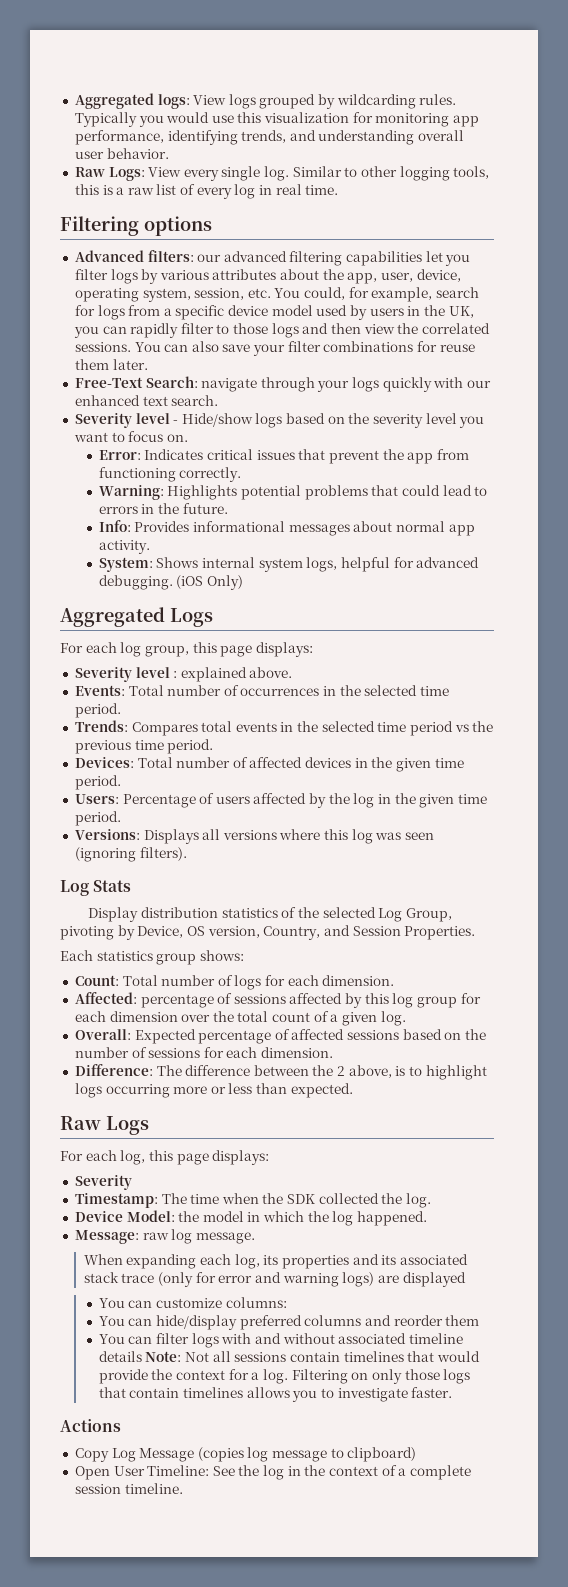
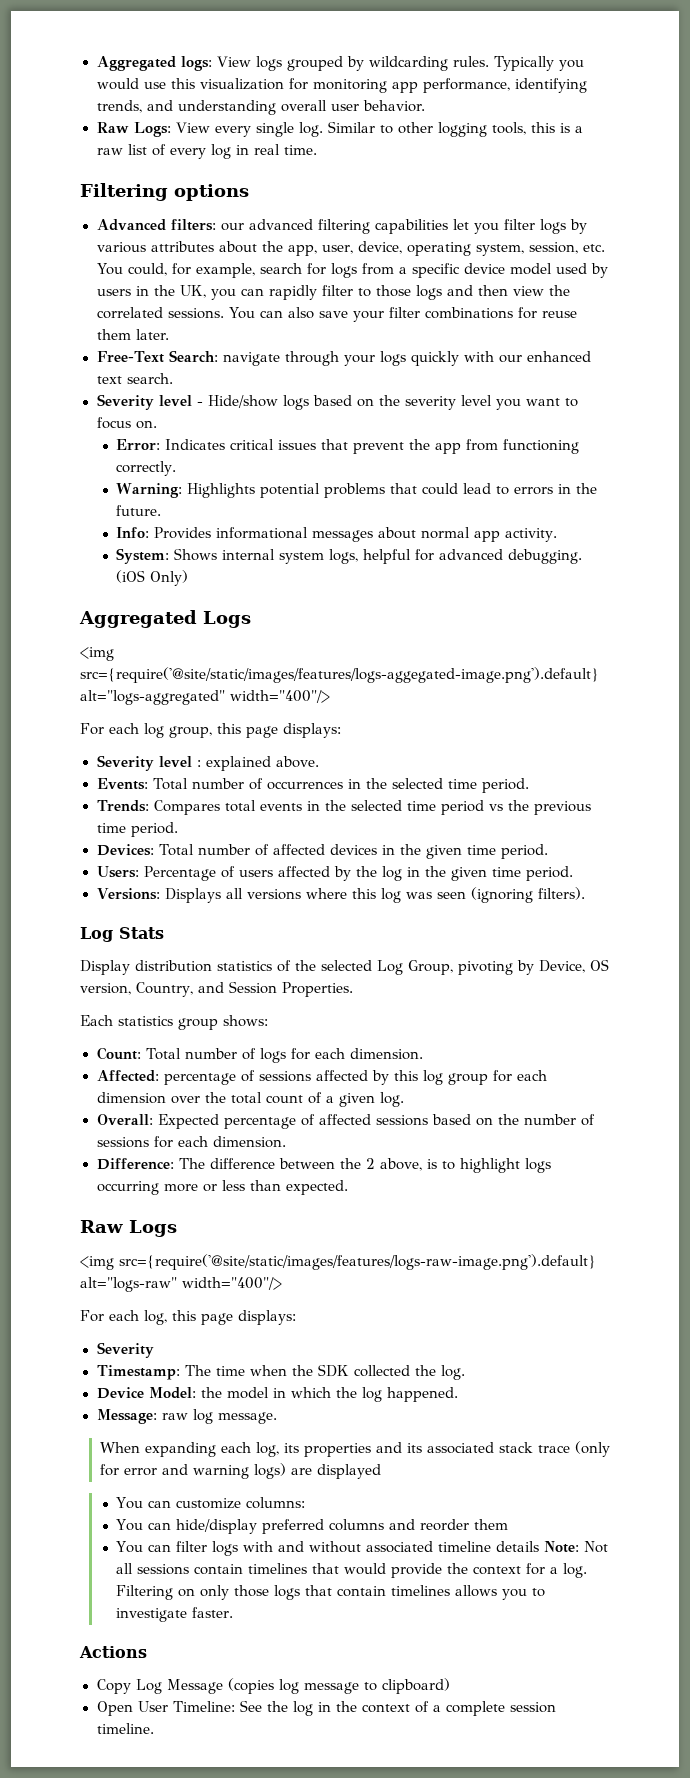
+ <img src={require('@site/static/images/features/logs-aggegated-image.png').default} alt="logs-aggregated" width="400"/>
+ <img src={require('@site/static/images/features/logs-raw-image.png').default} alt="logs-raw" width="400"/>

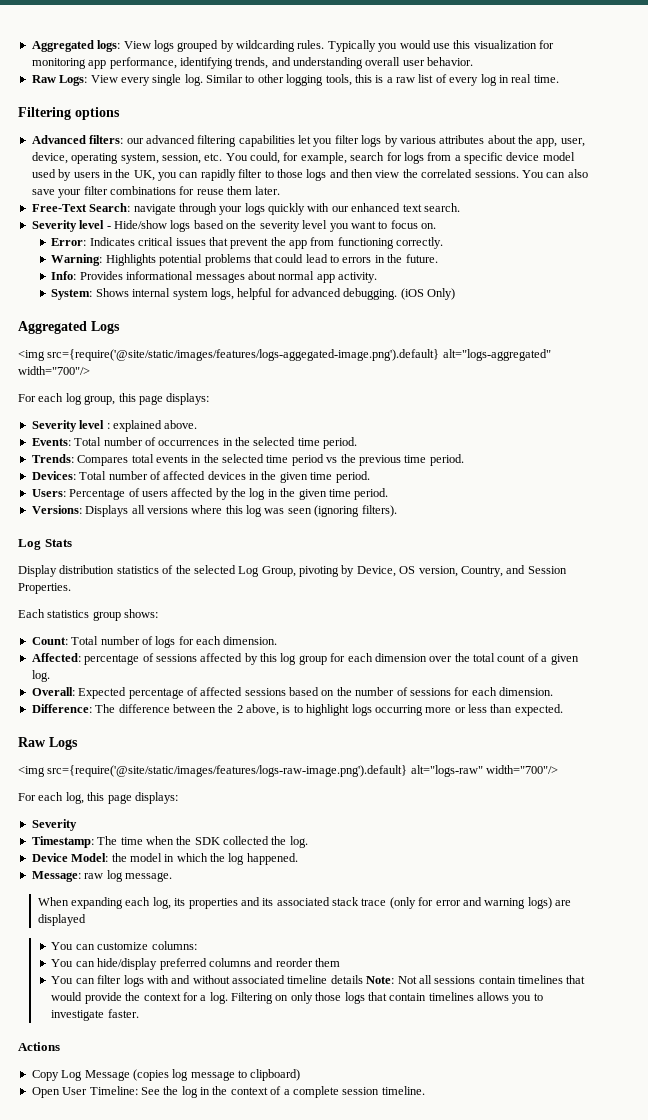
- <img src={require('@site/static/images/features/logs-aggegated-image.png').default} alt="logs-aggregated" width="400"/>
+ <img src={require('@site/static/images/features/logs-aggegated-image.png').default} alt="logs-aggregated" width="700"/>
- <img src={require('@site/static/images/features/logs-raw-image.png').default} alt="logs-raw" width="400"/>
+ <img src={require('@site/static/images/features/logs-raw-image.png').default} alt="logs-raw" width="700"/>

